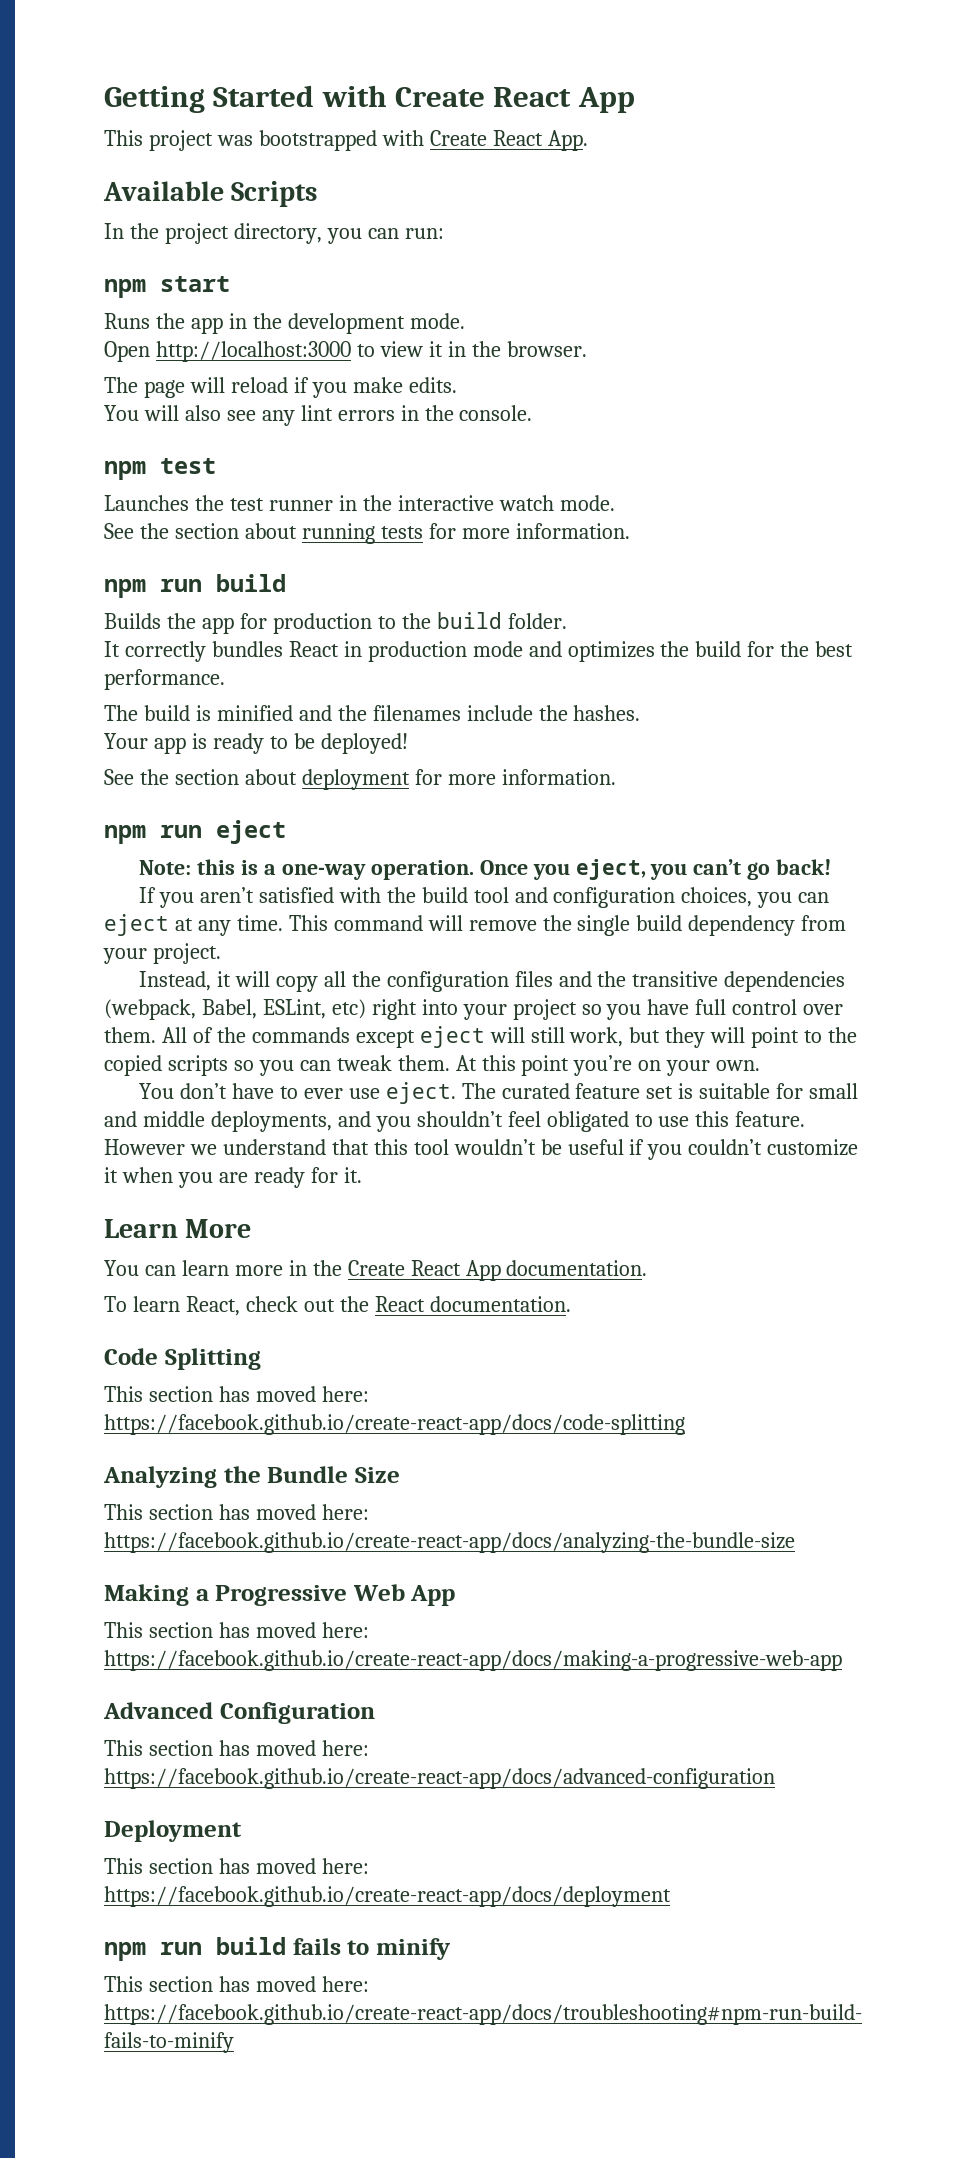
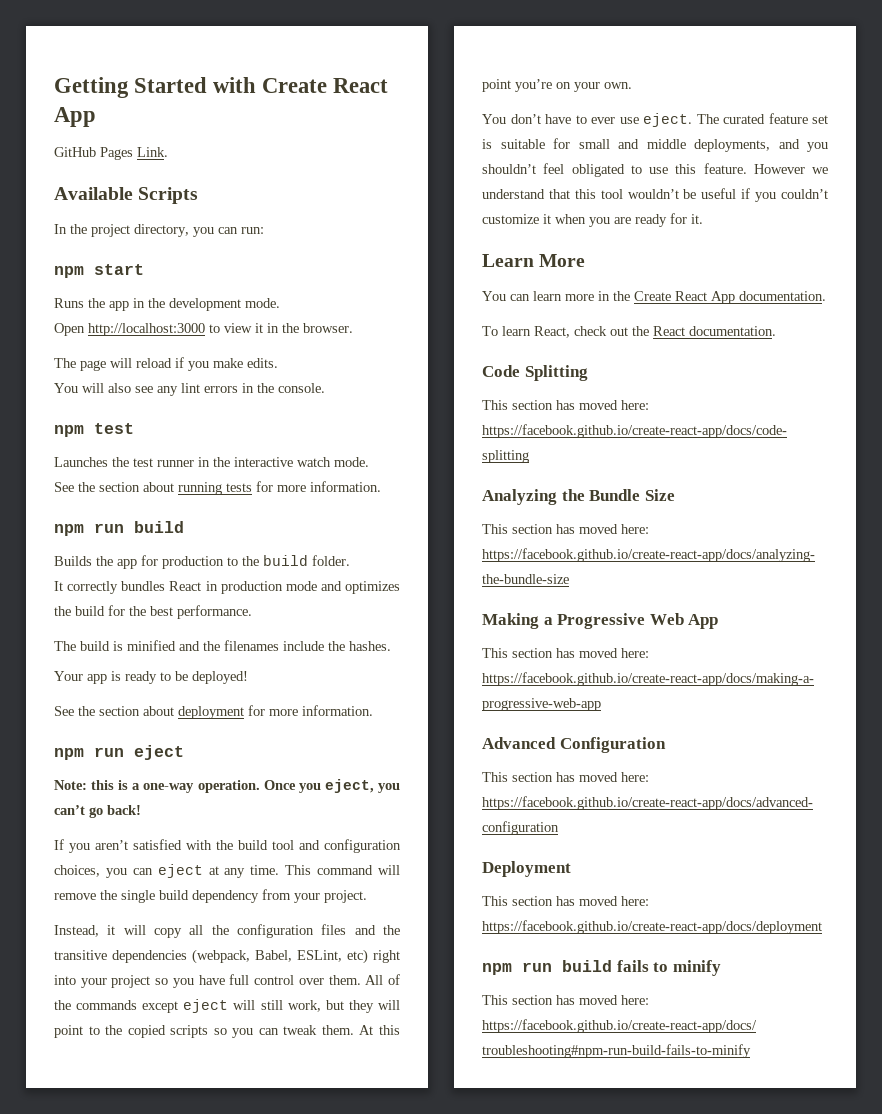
- This project was bootstrapped with Create React App.
+ GitHub Pages Link.

